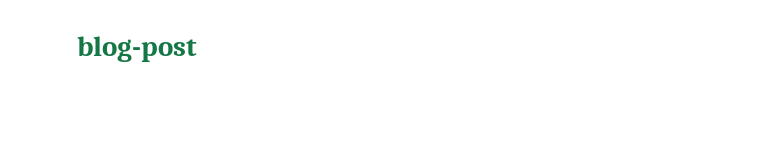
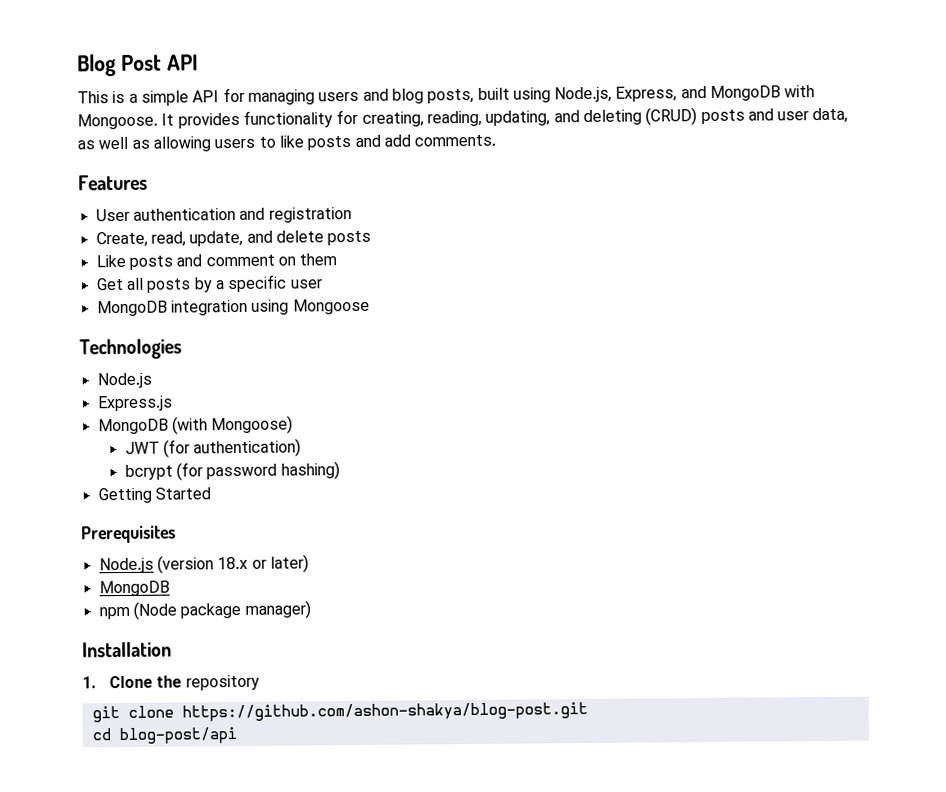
- blog-post
+ Blog Post API
+ This is a simple API for managing users and blog posts, built using Node.js, Express, and MongoDB with Mongoose. It provides functionality for creating, reading, updating, and deleting (CRUD) posts and user data, as well as allowing users to like posts and add comments.
+ Features
+ User authentication and registration
+ Create, read, update, and delete posts
+ Like posts and comment on them
+ Get all posts by a specific user
+ MongoDB integration using Mongoose
+ Technologies
+ Node.js
+ Express.js
+ MongoDB (with Mongoose)
+ JWT (for authentication)
+ bcrypt (for password hashing)
+ Getting Started
+ Prerequisites
+ Node.js (version 18.x or later)
+ MongoDB
+ npm (Node package manager)
+ Installation
+ 1. Clone the repository
+ git clone https://github.com/ashon-shakya/blog-post.git
+ cd blog-post/api

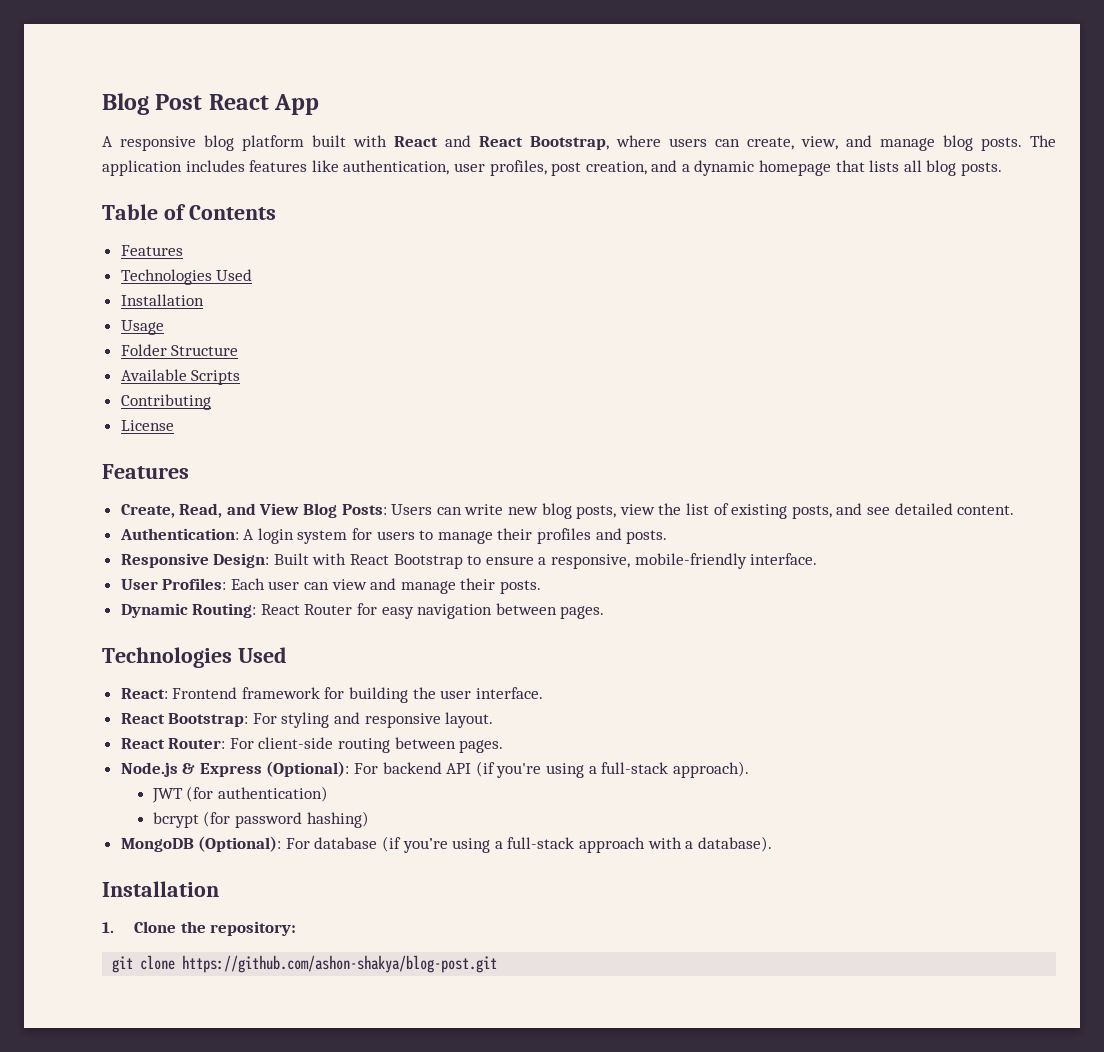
- Blog Post API
- This is a simple API for managing users and blog posts, built using Node.js, Express, and MongoDB with Mongoose. It provides functionality for creating, reading, updating, and deleting (CRUD) posts and user data, as well as allowing users to like posts and add comments.
+ Blog Post React App
+ A responsive blog platform built with React and React Bootstrap, where users can create, view, and manage blog posts. The application includes features like authentication, user profiles, post creation, and a dynamic homepage that lists all blog posts.
+ Table of Contents
  Features
- User authentication and registration
- Create, read, update, and delete posts
- Like posts and comment on them
- Get all posts by a specific user
- MongoDB integration using Mongoose
- Technologies
- Node.js
- Express.js
- MongoDB (with Mongoose)
+ Technologies Used
+ Installation
+ Usage
+ Folder Structure
+ Available Scripts
+ Contributing
+ License
+ Features
+ Create, Read, and View Blog Posts: Users can write new blog posts, view the list of existing posts, and see detailed content.
+ Authentication: A login system for users to manage their profiles and posts.
+ Responsive Design: Built with React Bootstrap to ensure a responsive, mobile-friendly interface.
+ User Profiles: Each user can view and manage their posts.
+ Dynamic Routing: React Router for easy navigation between pages.
+ Technologies Used
+ React: Frontend framework for building the user interface.
+ React Bootstrap: For styling and responsive layout.
+ React Router: For client-side routing between pages.
+ Node.js & Express (Optional): For backend API (if you're using a full-stack approach).
- Getting Started
- Prerequisites
- Node.js (version 18.x or later)
- MongoDB
- npm (Node package manager)
+ MongoDB (Optional): For database (if you’re using a full-stack approach with a database).
- 1. Clone the repository
+ 1. Clone the repository:
- cd blog-post/api

